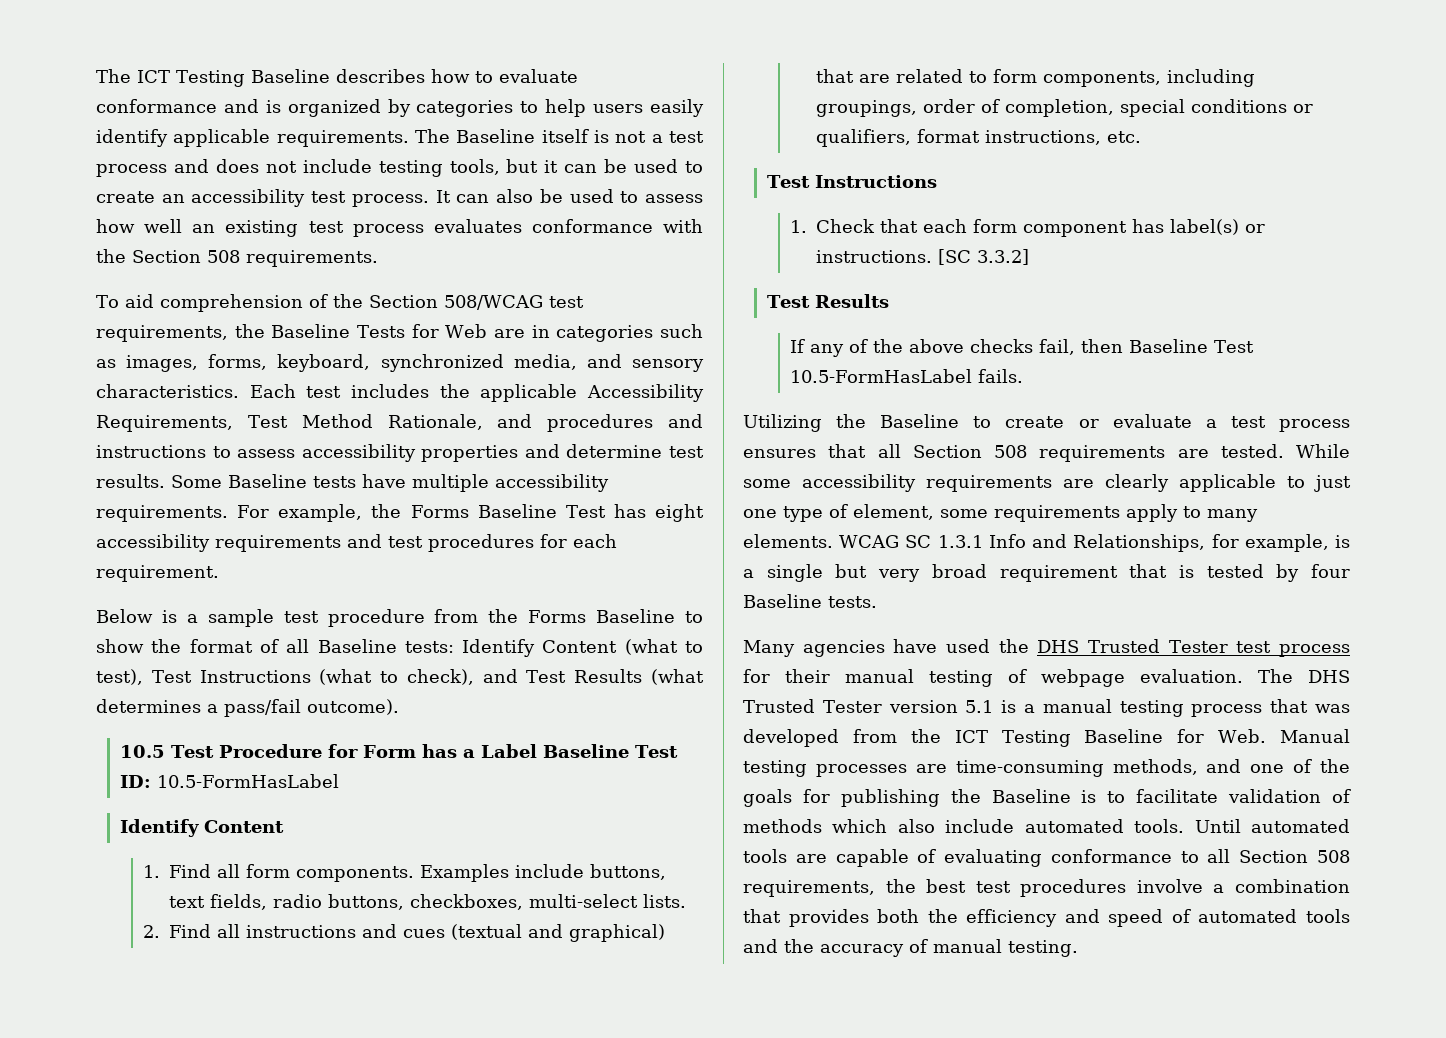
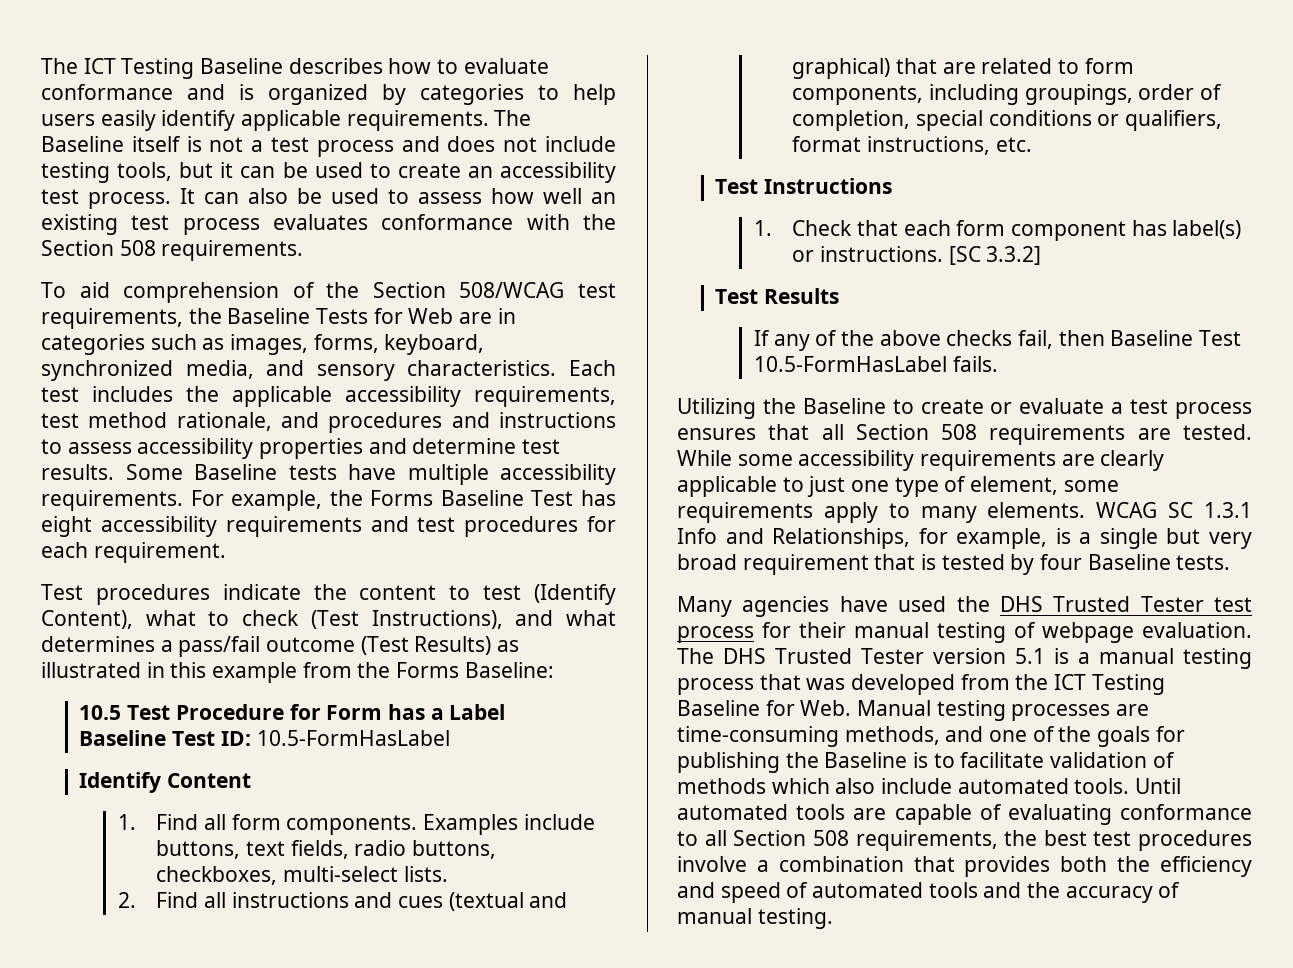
- Each test includes the applicable Accessibility Requirements, Test Method Rationale, and procedures and instructions to assess accessibility properties and determine test results.
+ Each test includes the applicable accessibility requirements, test method rationale, and procedures and instructions to assess accessibility properties and determine test results.
- Below is a sample test procedure from the Forms Baseline to show the format of all Baseline tests: Identify Content (what to test), Test Instructions (what to check), and Test Results (what determines a pass/fail outcome).
+ Test procedures indicate the content to test (Identify Content), what to check (Test Instructions), and what determines a pass/fail outcome (Test Results) as illustrated in this example from the Forms Baseline:
- 10.5 Test Procedure for Form has a Label Baseline Test ID: 10.5-FormHasLabel
+ 10.5 Test Procedure for Form has a Label
+ Baseline Test ID: 10.5-FormHasLabel

